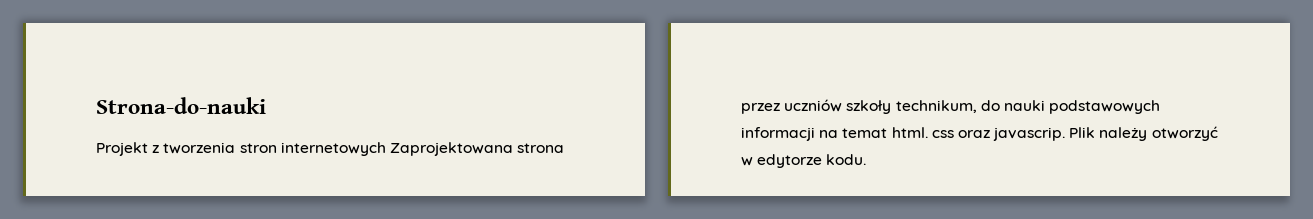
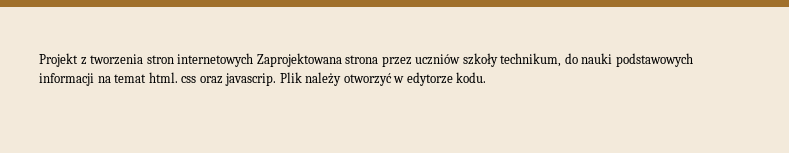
- Strona-do-nauki

